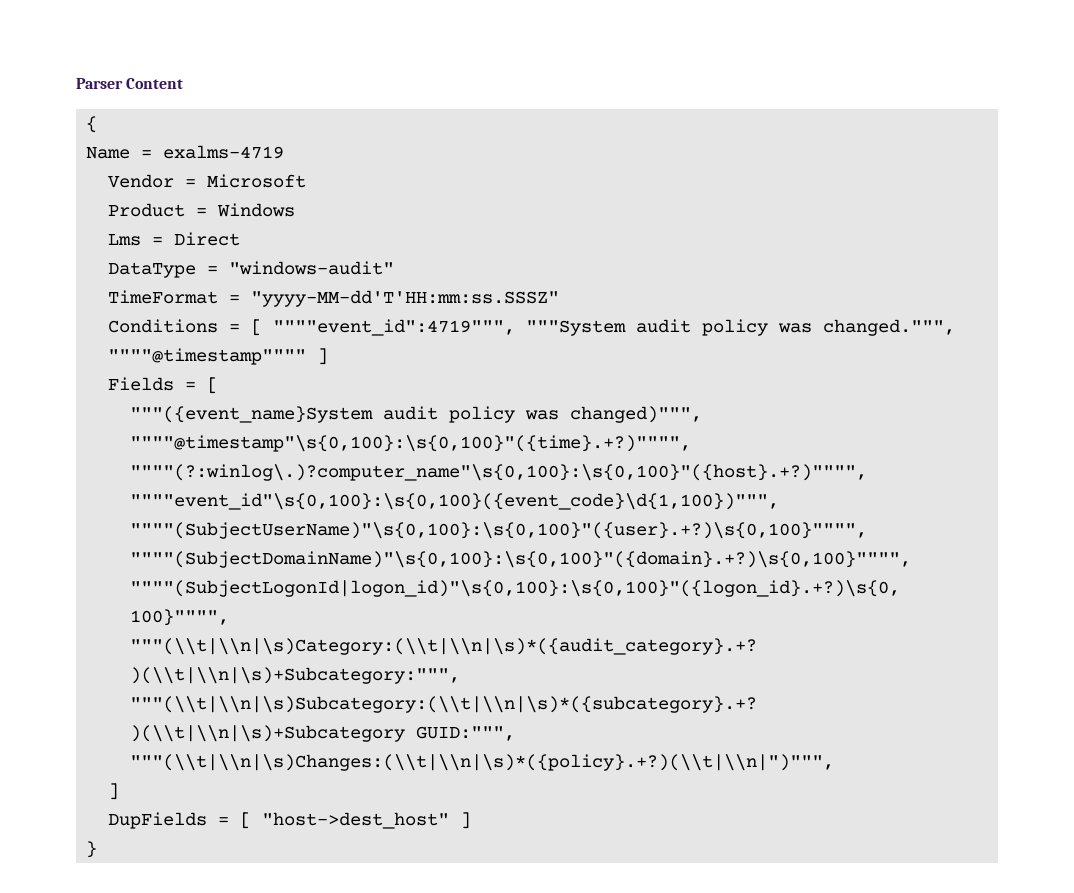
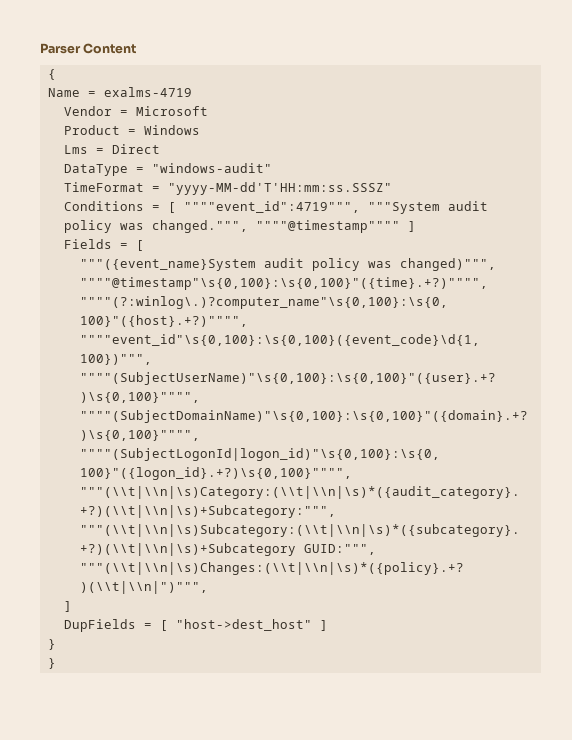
  DupFields = [ "host->dest_host" ]
+ }

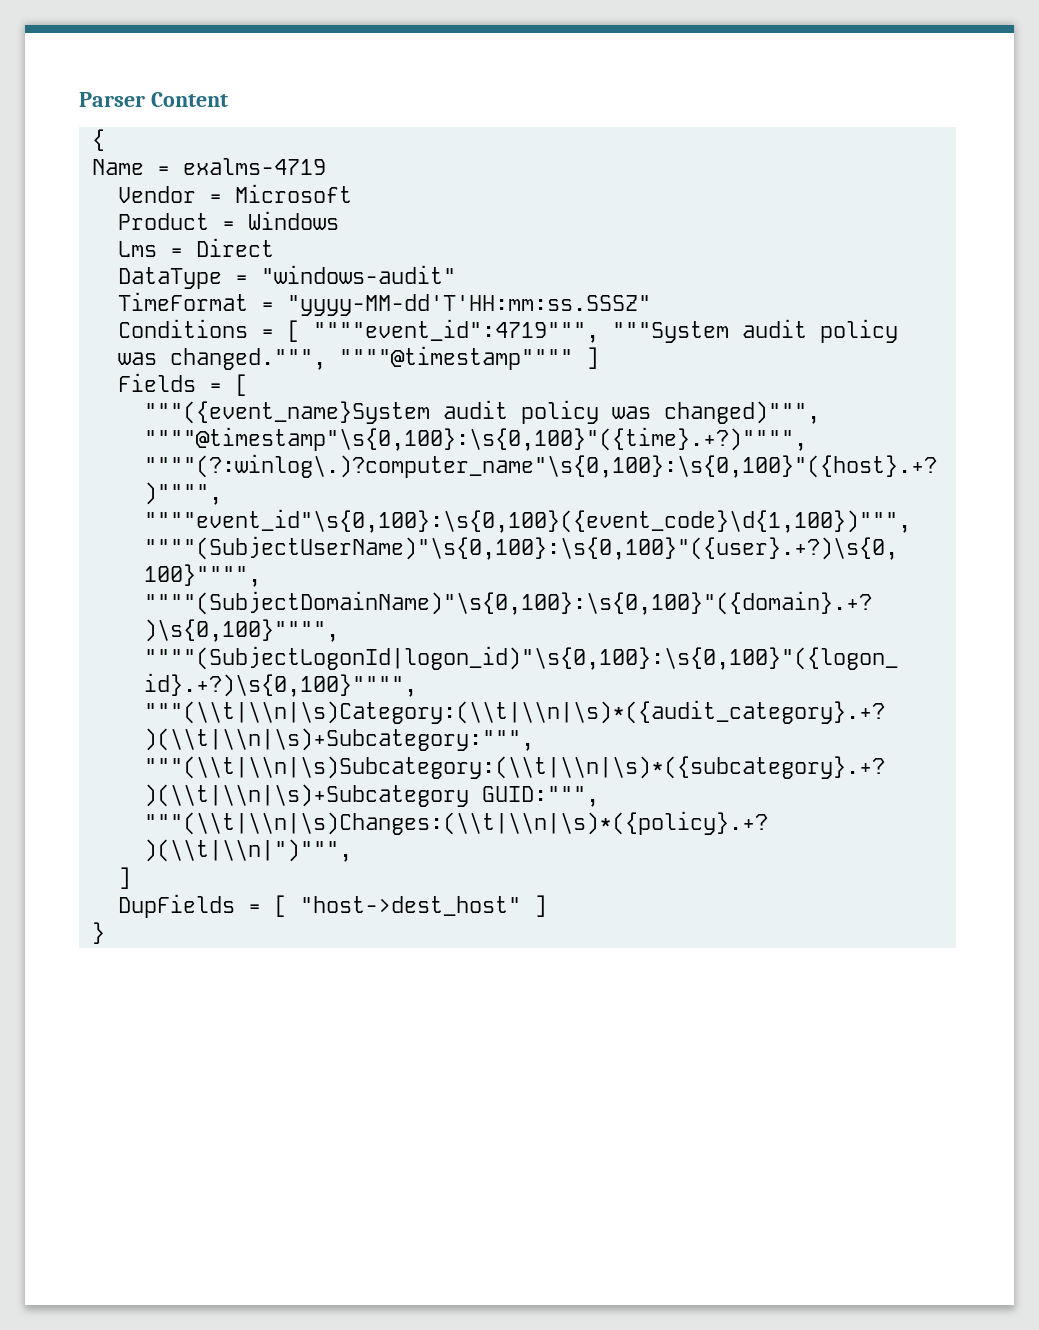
  DupFields = [ "host->dest_host" ]
- }

